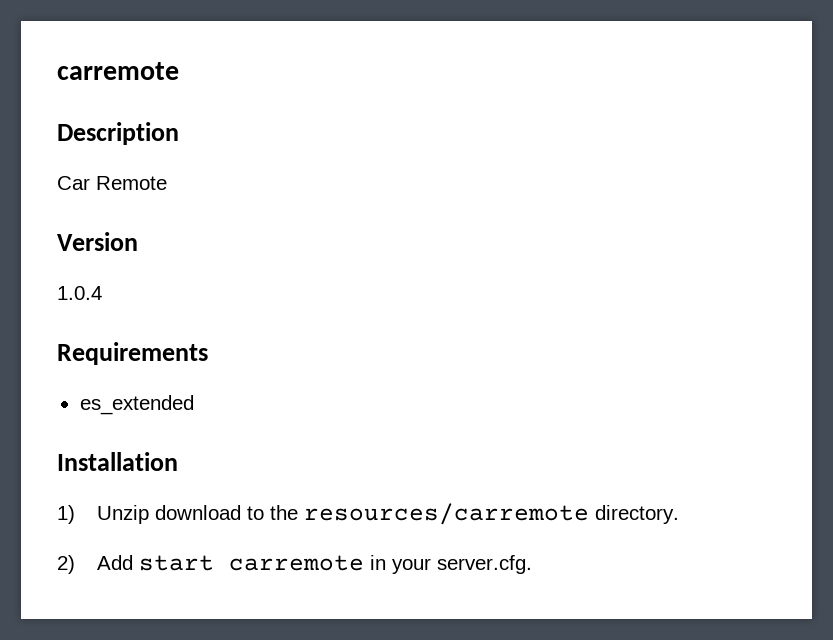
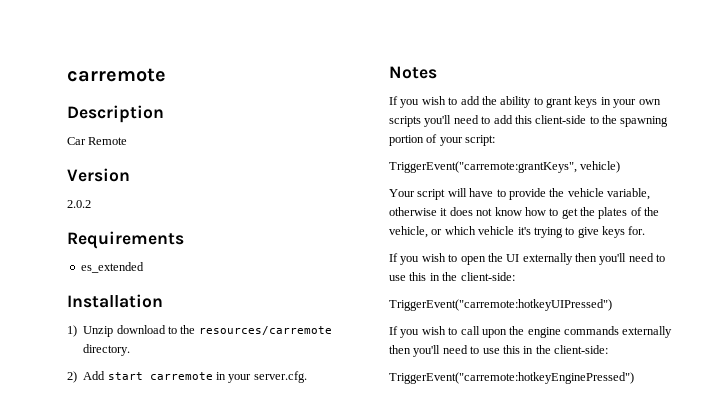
- 1.0.4
+ 2.0.2
+ Notes
+ If you wish to add the ability to grant keys in your own scripts you'll need to add this client-side to the spawning portion of your script:
+ TriggerEvent("carremote:grantKeys", vehicle)
+ Your script will have to provide the vehicle variable, otherwise it does not know how to get the plates of the vehicle, or which vehicle it's trying to give keys for.
+ If you wish to open the UI externally then you'll need to use this in the client-side:
+ TriggerEvent("carremote:hotkeyUIPressed")
+ If you wish to call upon the engine commands externally then you'll need to use this in the client-side:
+ TriggerEvent("carremote:hotkeyEnginePressed")

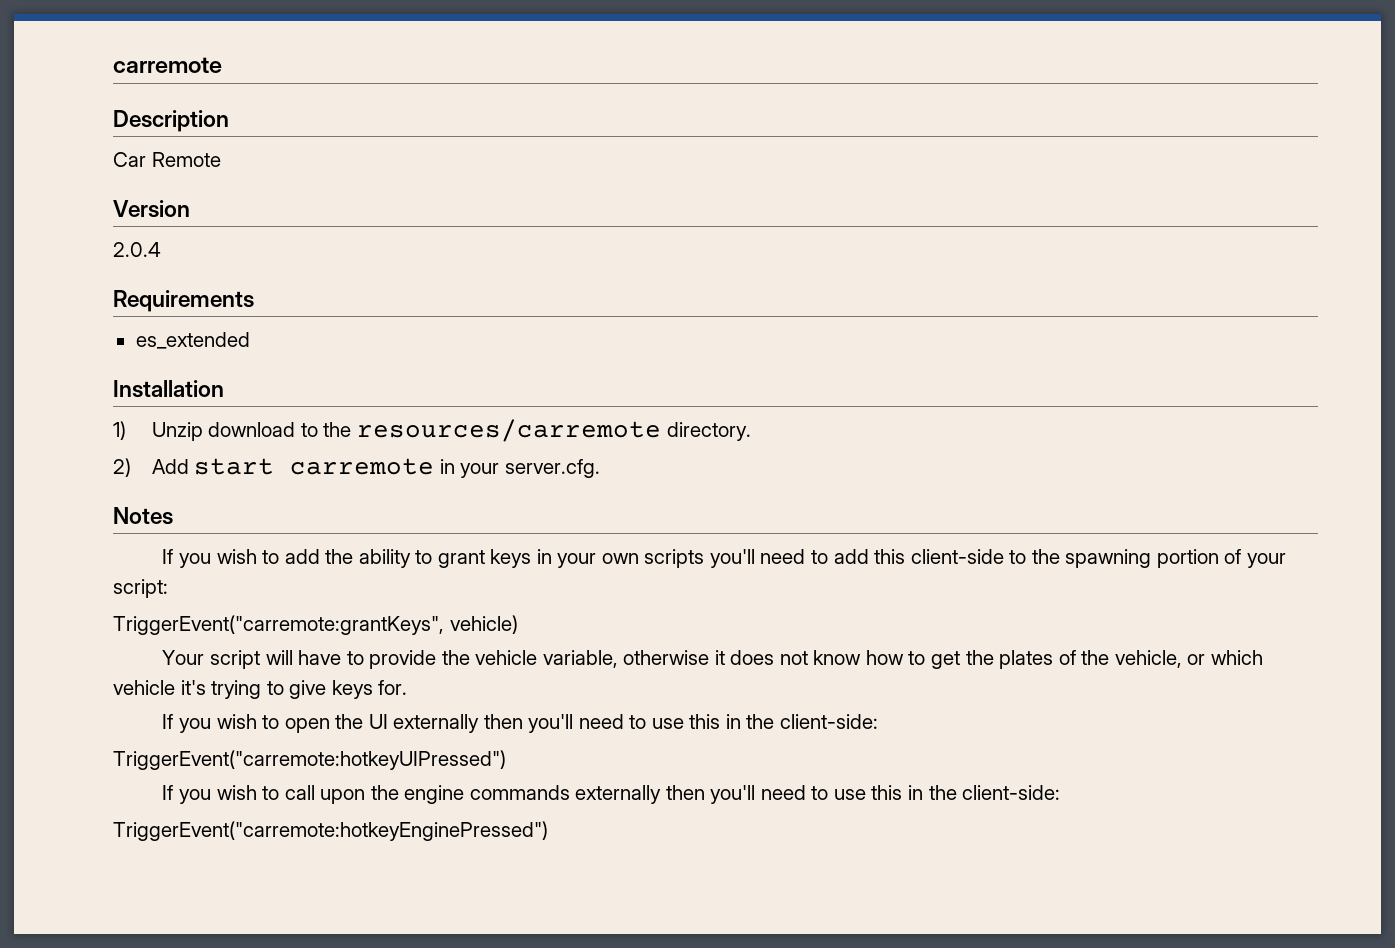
- 2.0.2
+ 2.0.4

